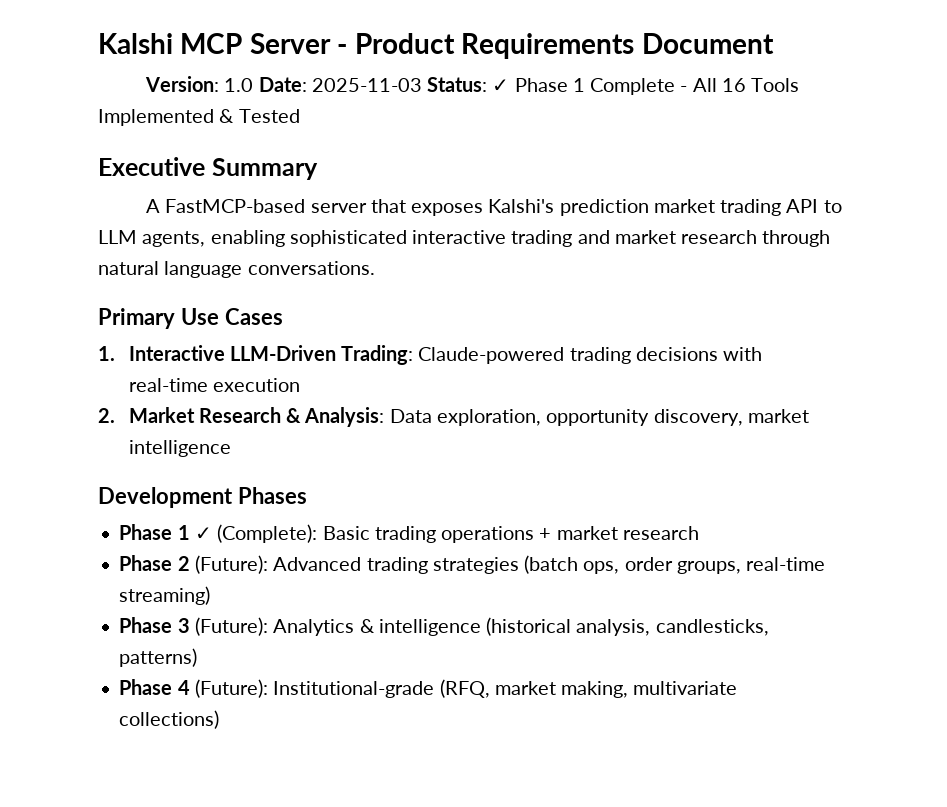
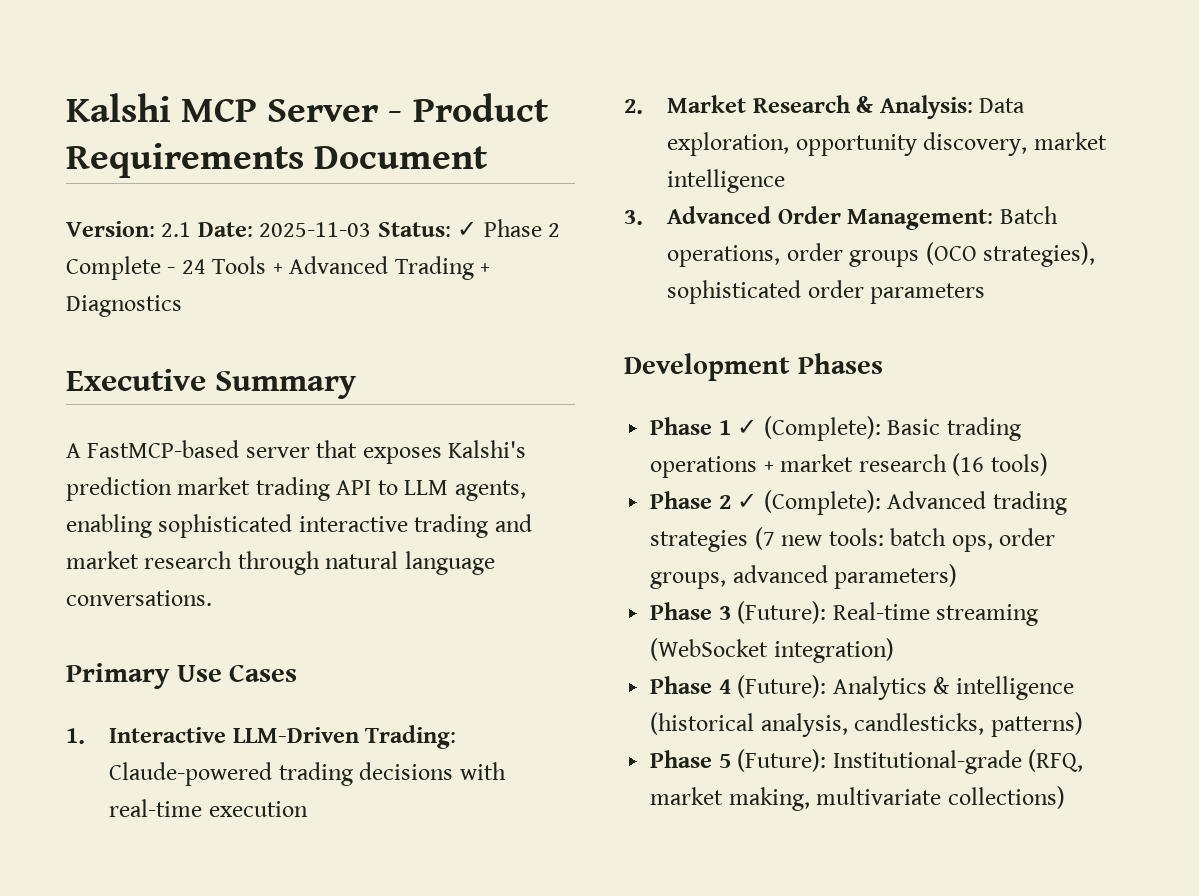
- Version: 1.0 Date: 2025-11-03 Status: ✓ Phase 1 Complete - All 16 Tools Implemented & Tested
+ Version: 2.1 Date: 2025-11-03 Status: ✓ Phase 2 Complete - 24 Tools + Advanced Trading + Diagnostics
+ 3. Advanced Order Management: Batch operations, order groups (OCO strategies), sophisticated order parameters
- Phase 1 ✓ (Complete): Basic trading operations + market research
- Phase 2 (Future): Advanced trading strategies (batch ops, order groups, real-time streaming)
+ Phase 1 ✓ (Complete): Basic trading operations + market research (16 tools)
+ Phase 2 ✓ (Complete): Advanced trading strategies (7 new tools: batch ops, order groups, advanced parameters)
- Phase 3 (Future): Analytics & intelligence (historical analysis, candlesticks, patterns)
+ Phase 3 (Future): Real-time streaming (WebSocket integration)
+ Phase 4 (Future): Analytics & intelligence (historical analysis, candlesticks, patterns)
- Phase 4 (Future): Institutional-grade (RFQ, market making, multivariate collections)
+ Phase 5 (Future): Institutional-grade (RFQ, market making, multivariate collections)

